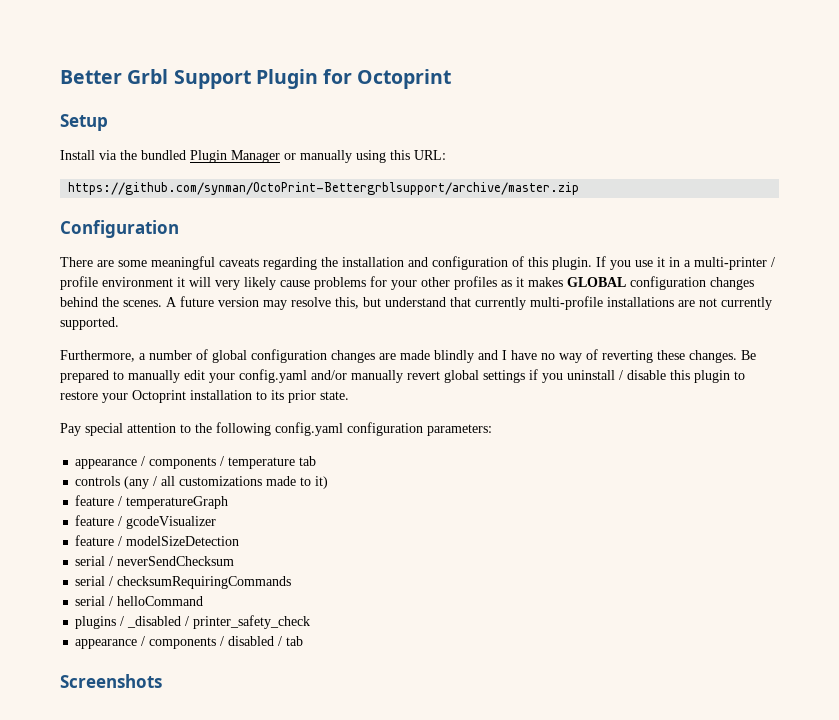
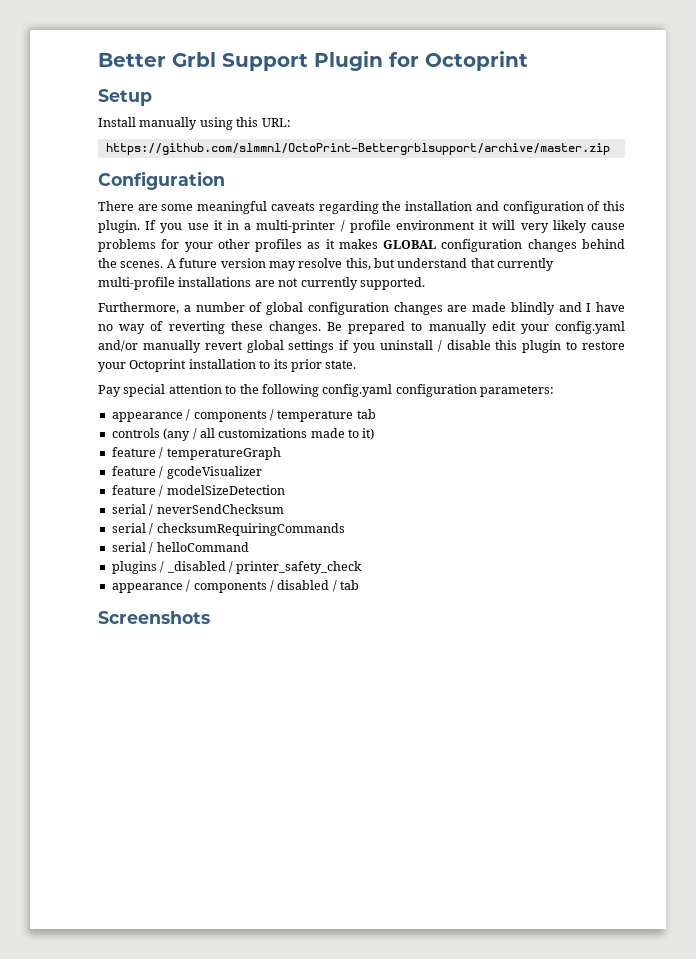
- Install via the bundled Plugin Manager or manually using this URL:
+ Install manually using this URL:
- https://github.com/synman/OctoPrint-Bettergrblsupport/archive/master.zip
+ https://github.com/slmmnl/OctoPrint-Bettergrblsupport/archive/master.zip

